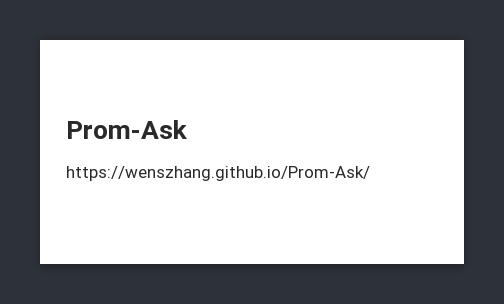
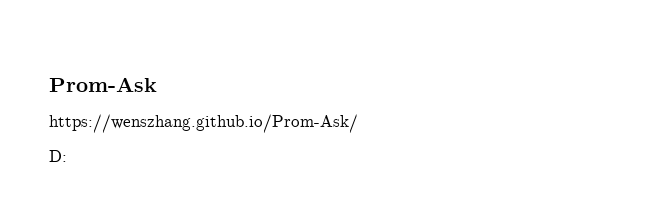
+ D:

